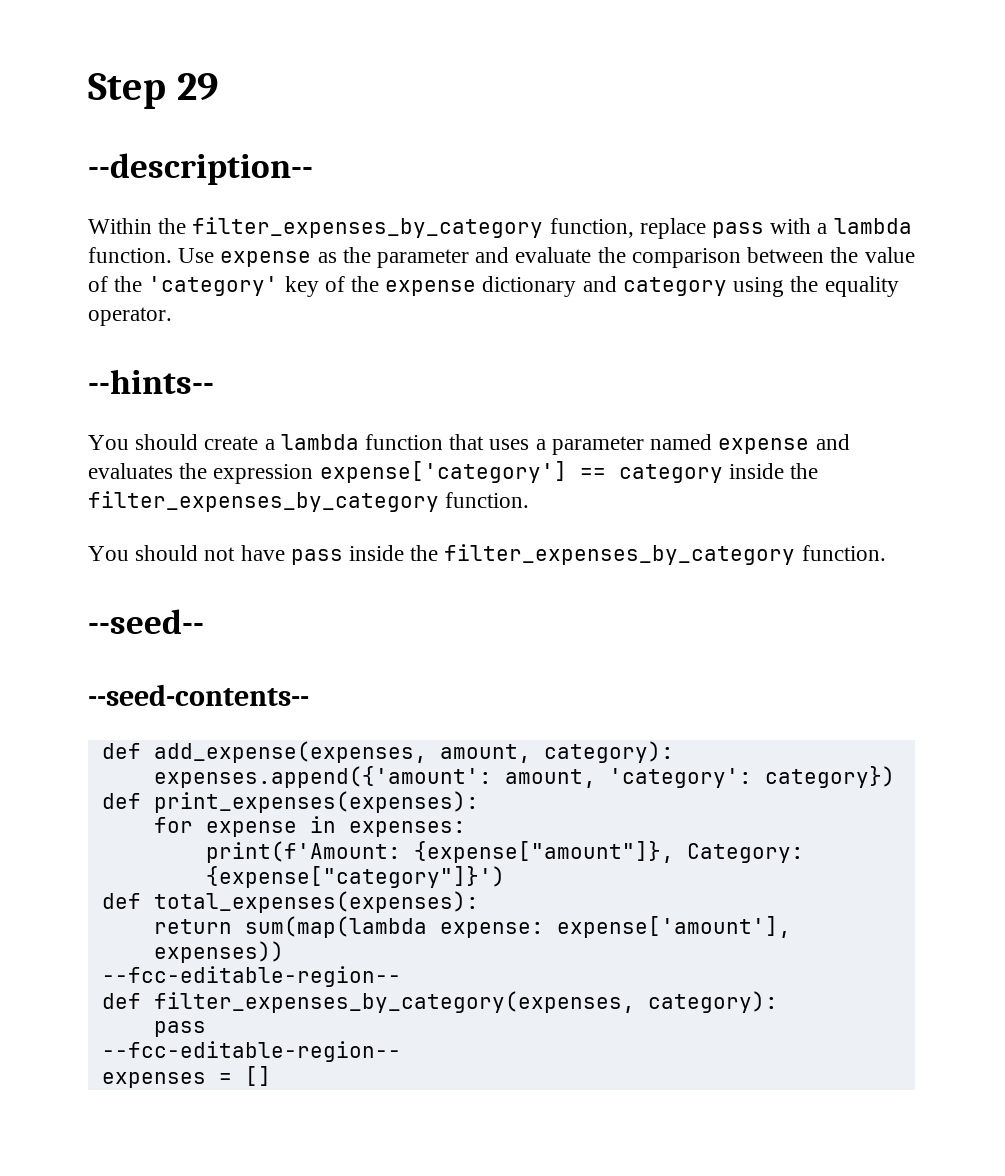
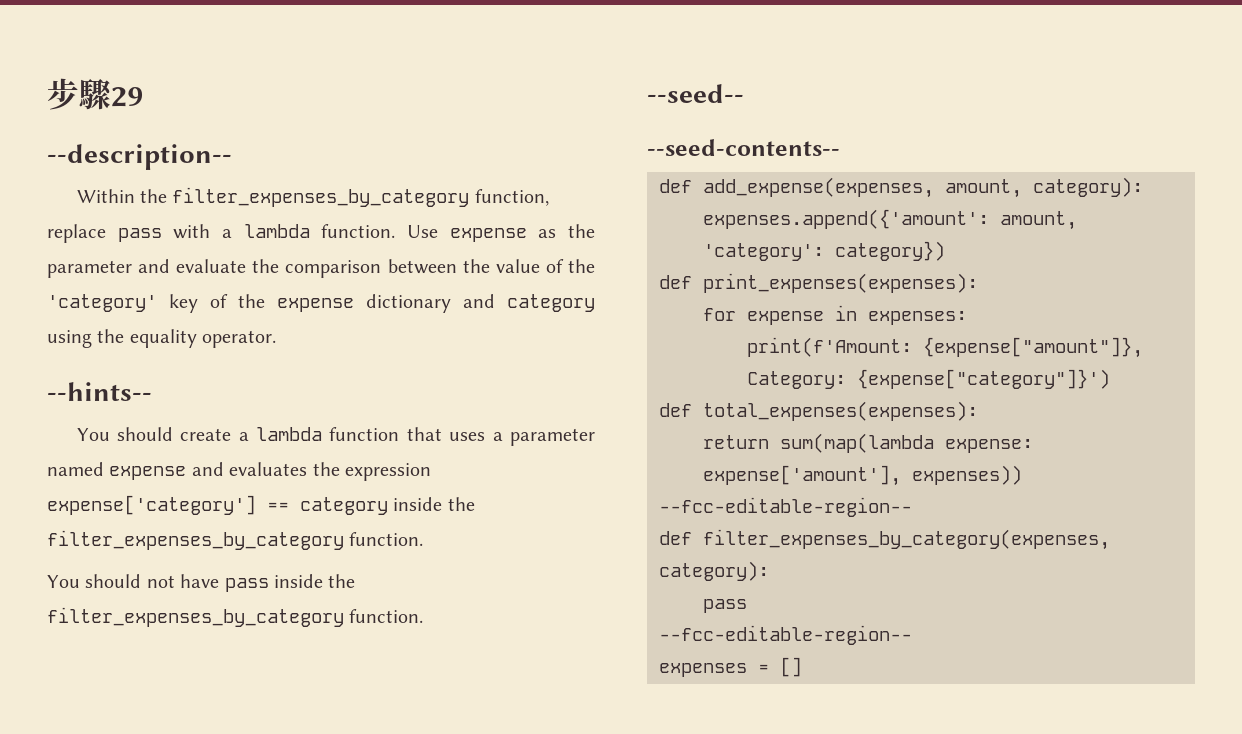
- Step 29
+ 步驟29

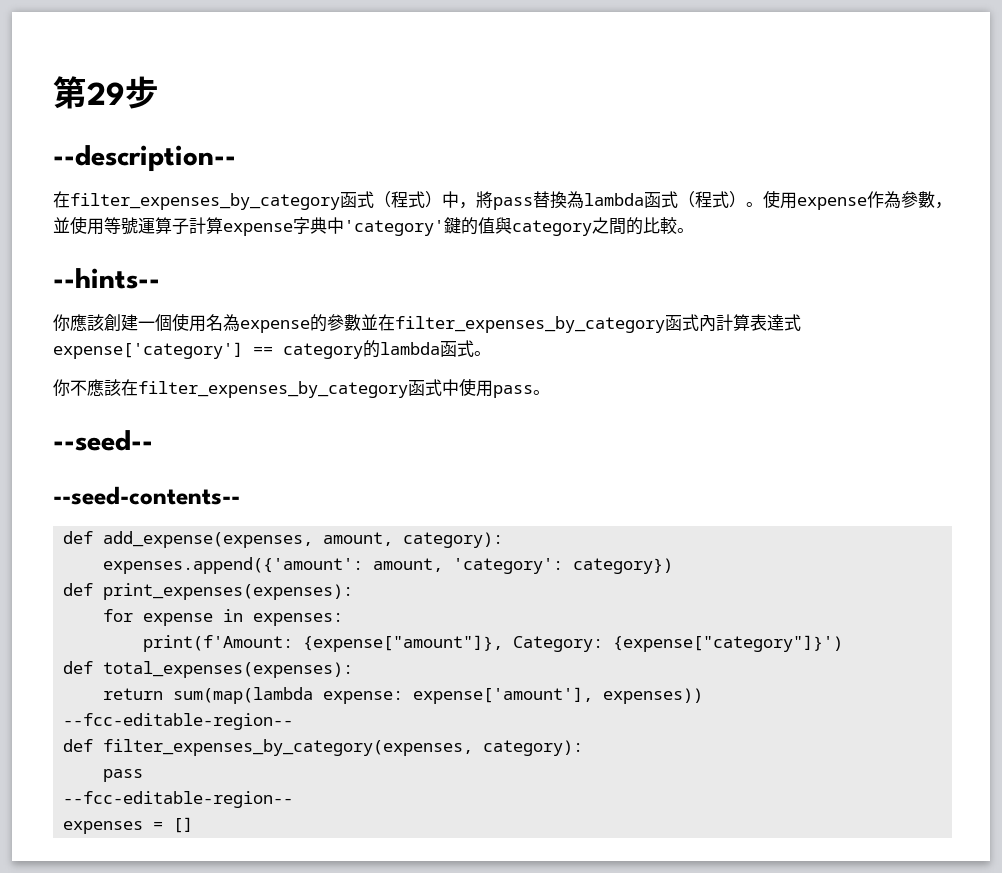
- 步驟29
+ 第29步
- Within the filter_expenses_by_category function, replace pass with a lambda function. Use expense as the parameter and evaluate the comparison between the value of the 'category' key of the expense dictionary and category using the equality operator.
+ 在filter_expenses_by_category函式（程式）中，將pass替換為lambda函式（程式）。使用expense作為參數，並使用等號運算子計算expense字典中'category'鍵的值與category之間的比較。
  --hints--
- You should create a lambda function that uses a parameter named expense and evaluates the expression expense['category'] == category inside the filter_expenses_by_category function.
- You should not have pass inside the filter_expenses_by_category function.
+ 你應該創建一個使用名為expense的參數並在filter_expenses_by_category函式內計算表達式expense['category'] == category的lambda函式。
+ 你不應該在filter_expenses_by_category函式中使用pass。

